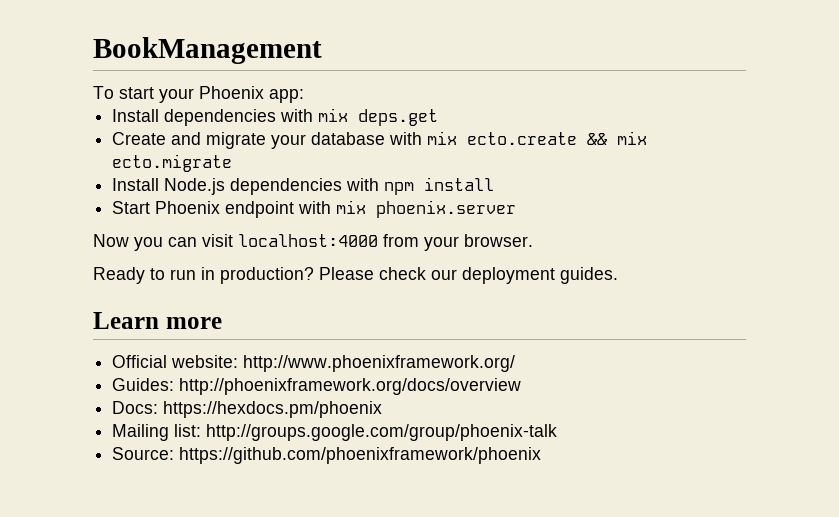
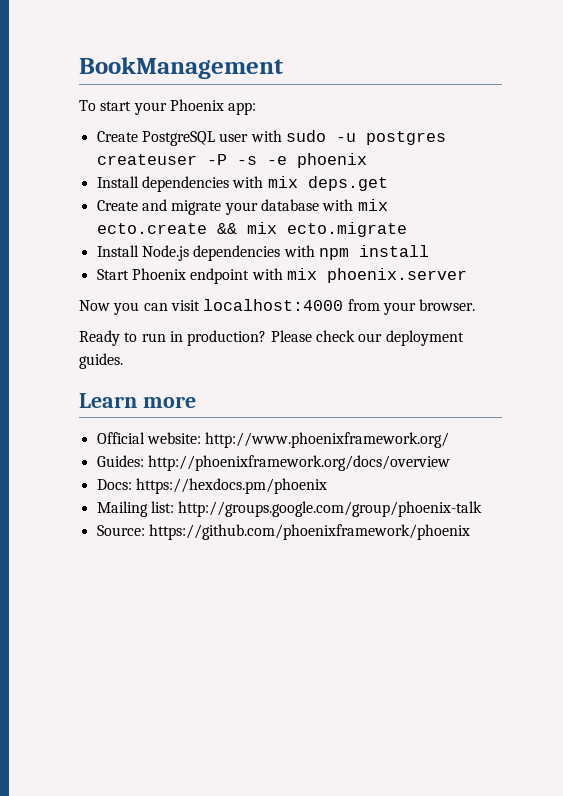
+ Create PostgreSQL user with sudo -u postgres createuser -P -s -e phoenix

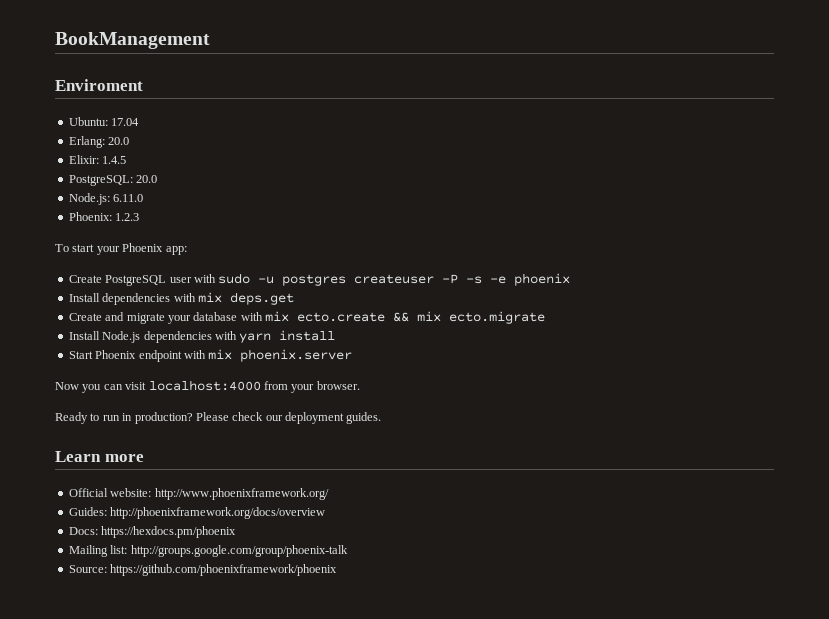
+ Enviroment
+ Ubuntu: 17.04
+ Erlang: 20.0
+ Elixir: 1.4.5
+ PostgreSQL: 20.0
+ Node.js: 6.11.0
+ Phoenix: 1.2.3
- Install Node.js dependencies with npm install
+ Install Node.js dependencies with yarn install

